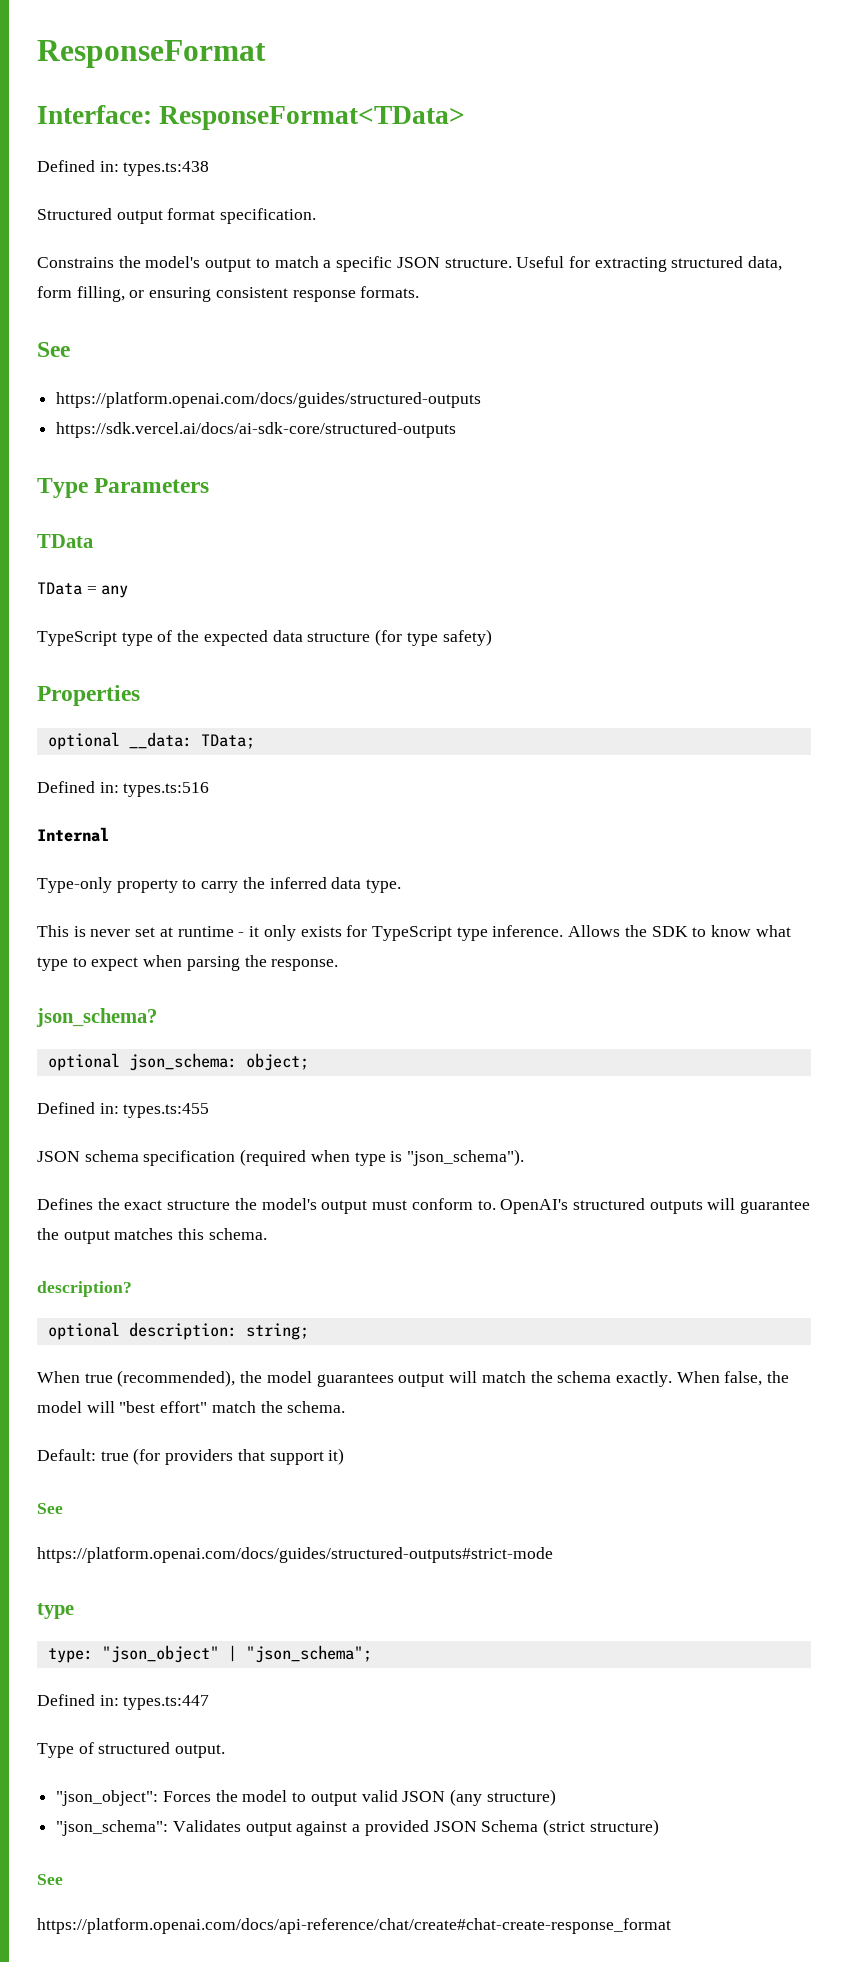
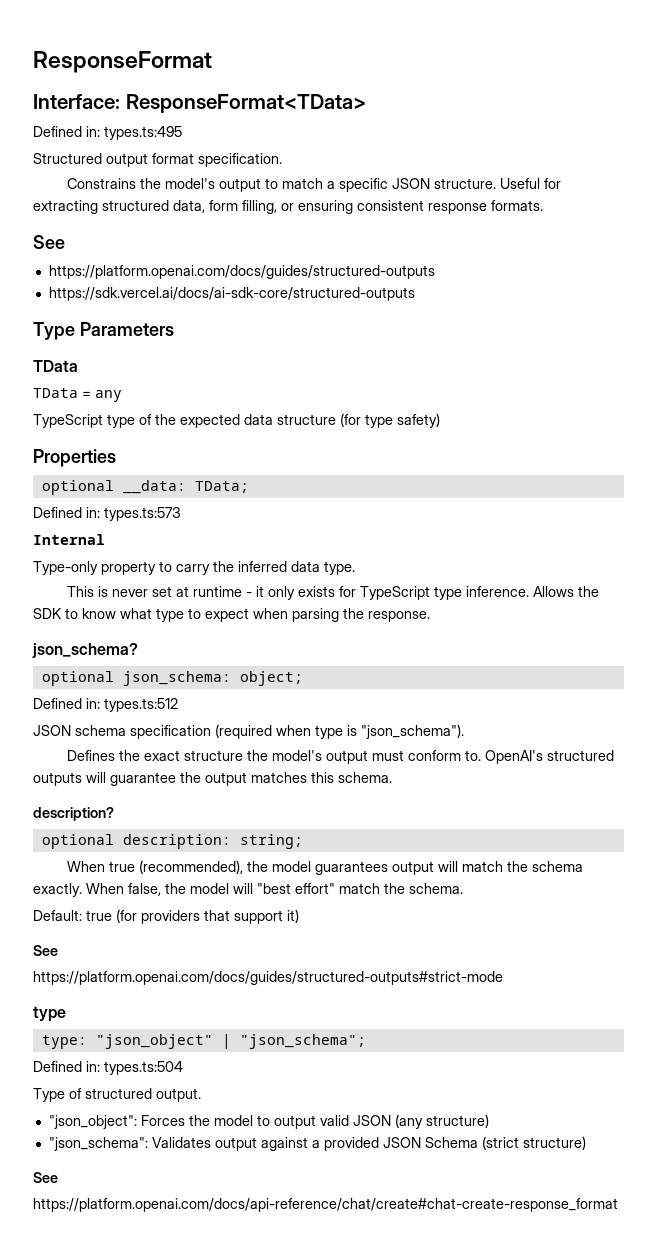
- Defined in: types.ts:438
+ Defined in: types.ts:495
- Defined in: types.ts:516
+ Defined in: types.ts:573
- Defined in: types.ts:455
+ Defined in: types.ts:512
- Defined in: types.ts:447
+ Defined in: types.ts:504

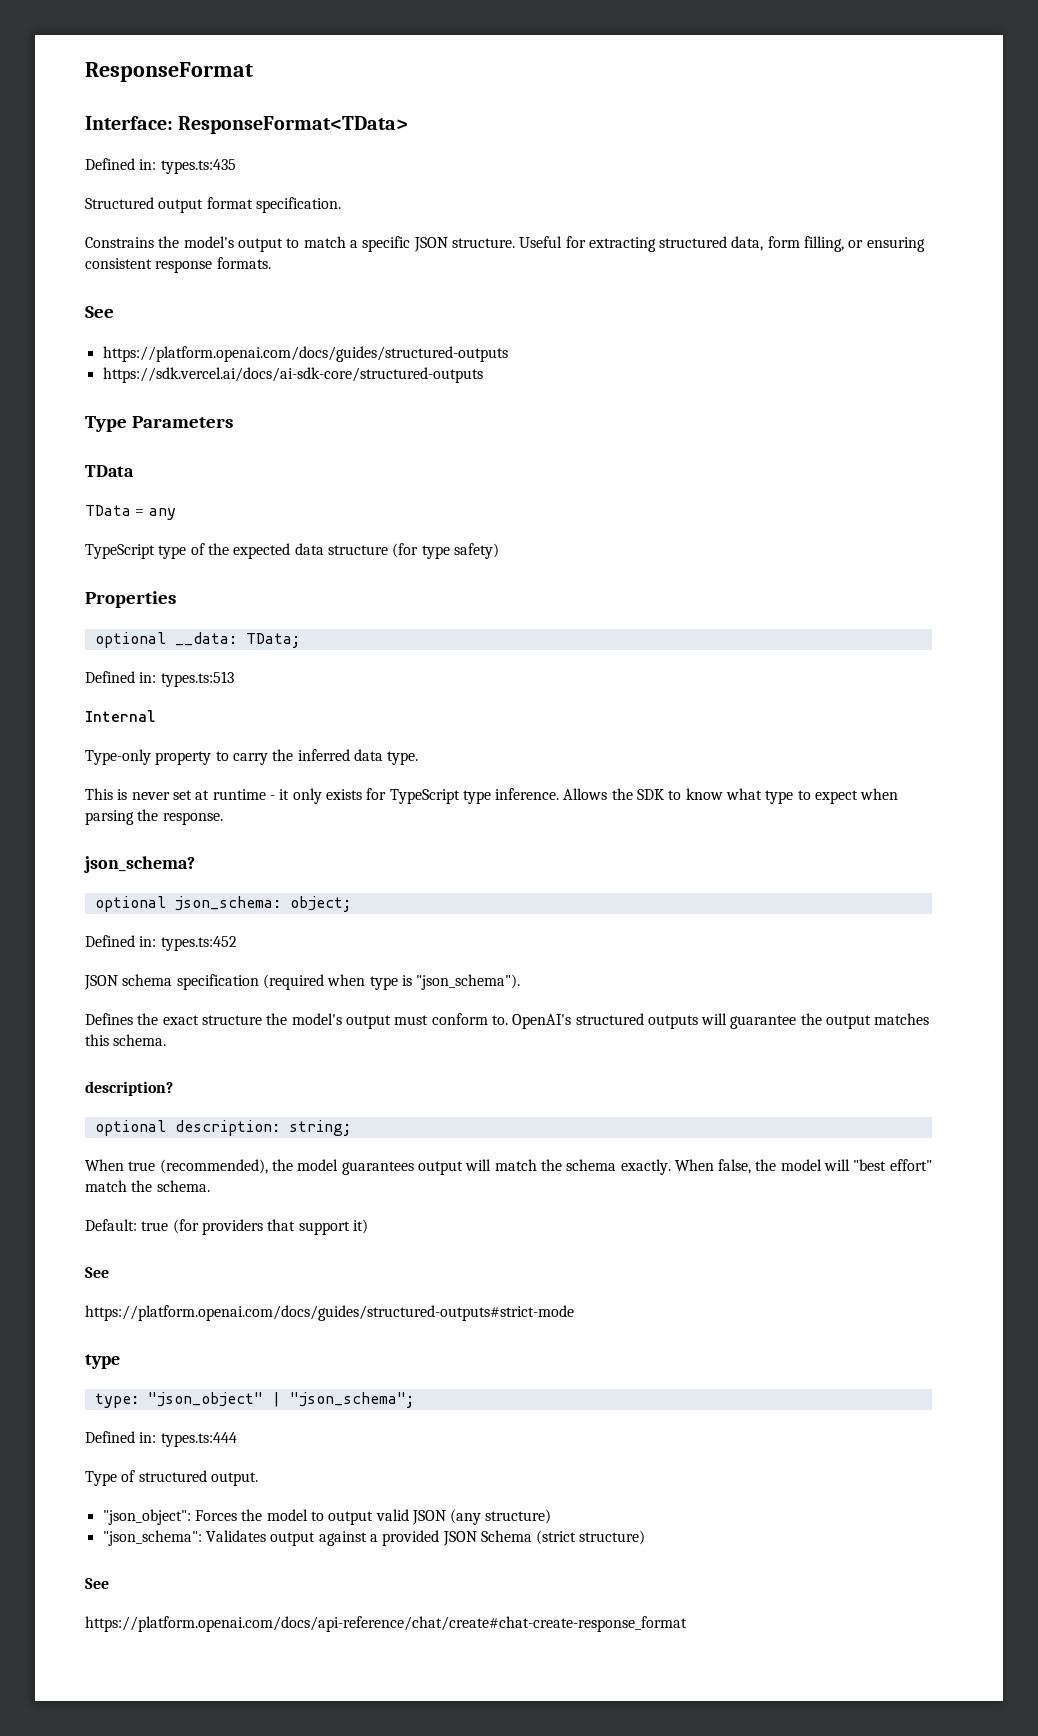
- Defined in: types.ts:495
+ Defined in: types.ts:435
- Defined in: types.ts:573
+ Defined in: types.ts:513
- Defined in: types.ts:512
+ Defined in: types.ts:452
- Defined in: types.ts:504
+ Defined in: types.ts:444

